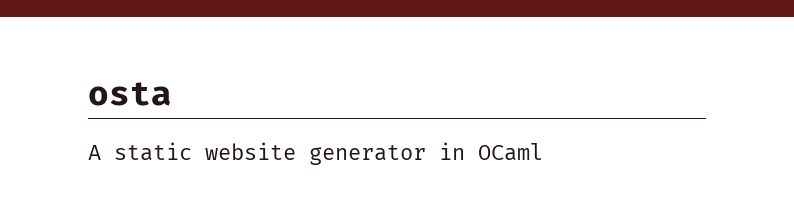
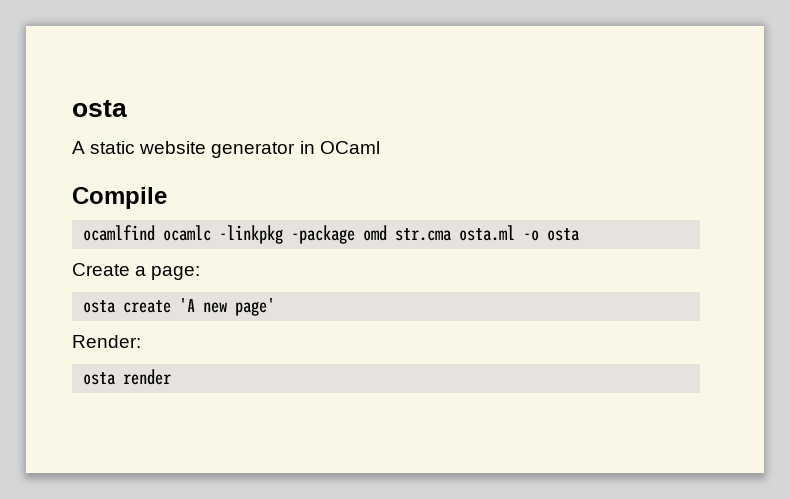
+ Compile
+ ocamlfind ocamlc -linkpkg -package omd str.cma osta.ml -o osta
+ Create a page:
+ osta create 'A new page'
+ Render:
+ osta render

